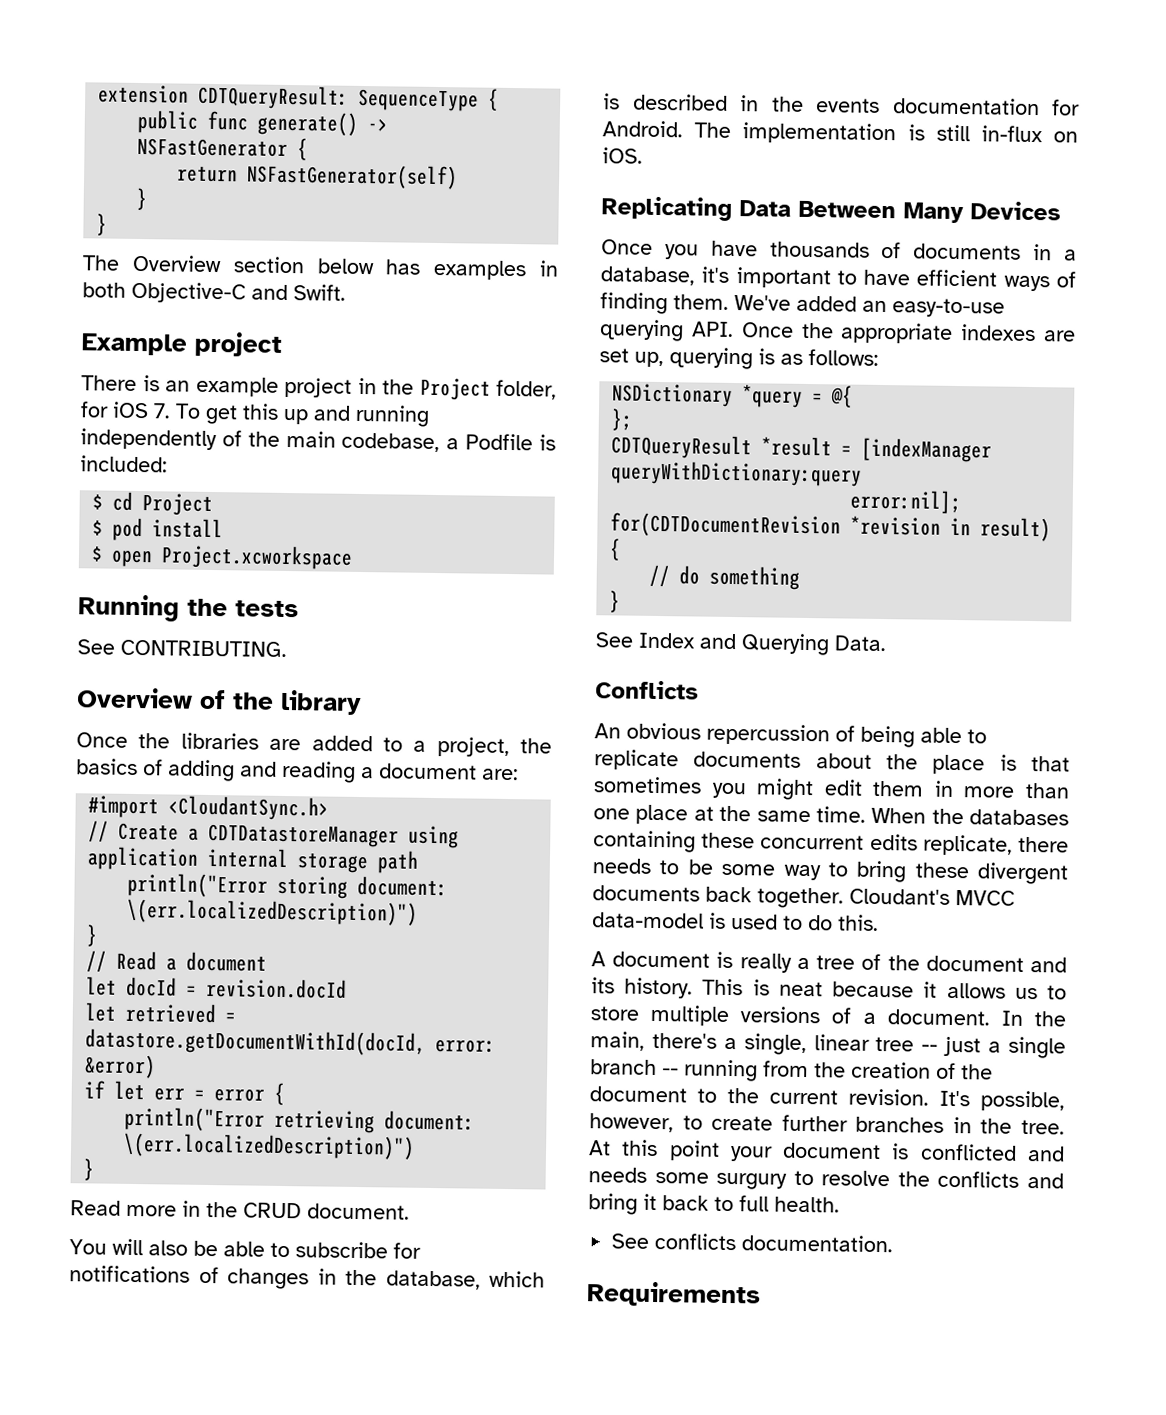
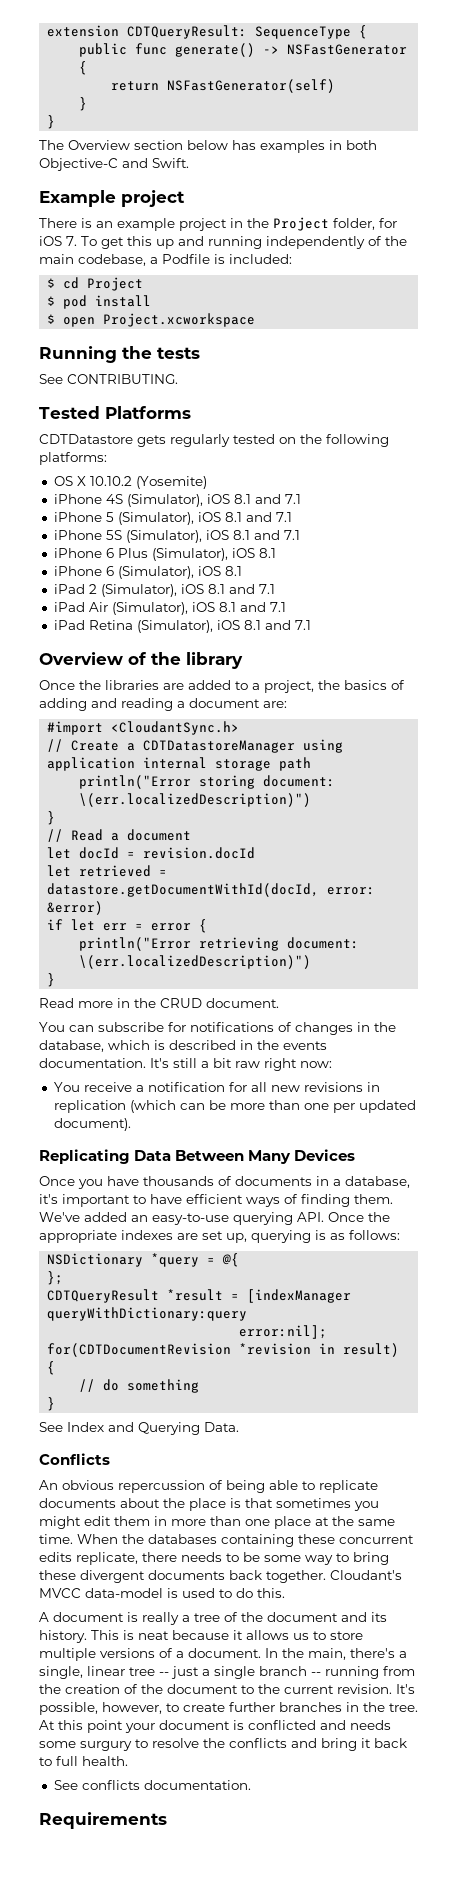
+ Tested Platforms
+ CDTDatastore gets regularly tested on the following platforms:
+ OS X 10.10.2 (Yosemite)
+ iPhone 4S (Simulator), iOS 8.1 and 7.1
+ iPhone 5 (Simulator), iOS 8.1 and 7.1
+ iPhone 5S (Simulator), iOS 8.1 and 7.1
+ iPhone 6 Plus (Simulator), iOS 8.1
+ iPhone 6 (Simulator), iOS 8.1
+ iPad 2 (Simulator), iOS 8.1 and 7.1
+ iPad Air (Simulator), iOS 8.1 and 7.1
+ iPad Retina (Simulator), iOS 8.1 and 7.1
- You will also be able to subscribe for notifications of changes in the database, which is described in the events documentation for Android. The implementation is still in-flux on iOS.
+ You can subscribe for notifications of changes in the database, which is described in the events documentation. It's still a bit raw right now:
+ You receive a notification for all new revisions in replication (which can be more than one per updated document).

